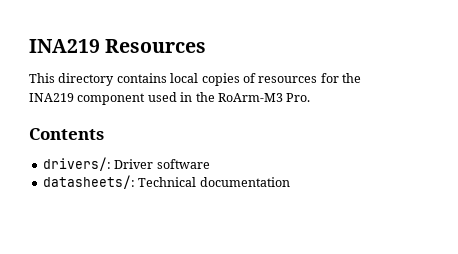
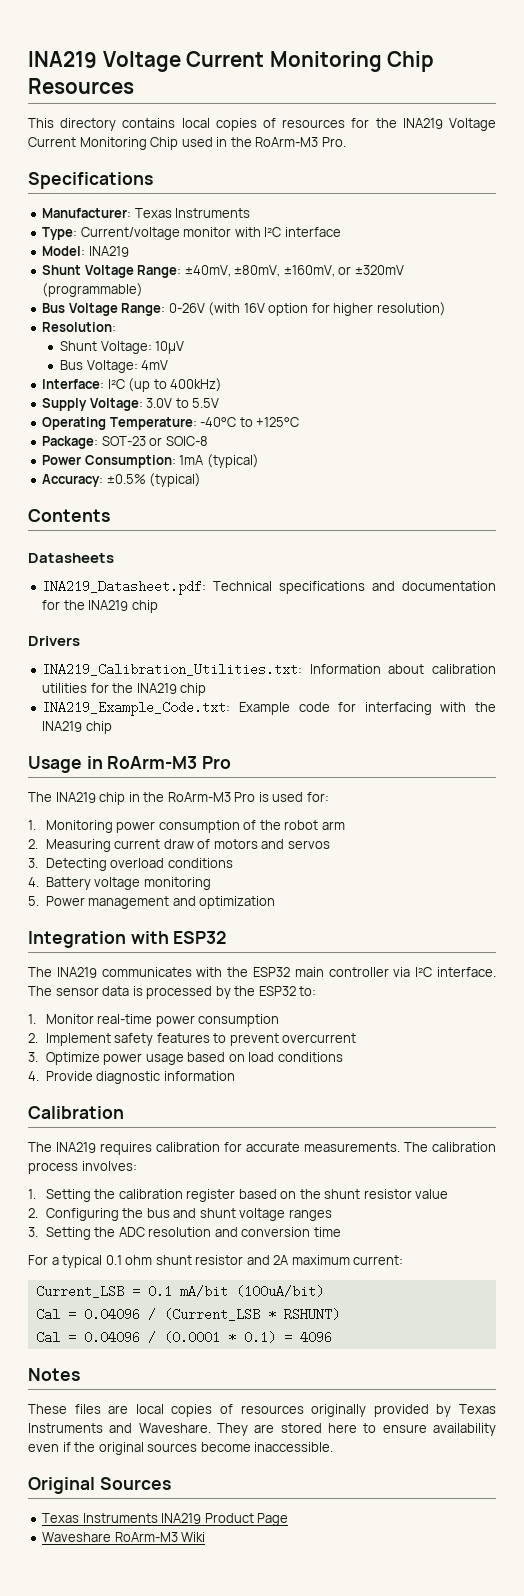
- INA219 Resources
+ INA219 Voltage Current Monitoring Chip Resources
- This directory contains local copies of resources for the INA219 component used in the RoArm-M3 Pro.
+ This directory contains local copies of resources for the INA219 Voltage Current Monitoring Chip used in the RoArm-M3 Pro.
+ Specifications
+ Manufacturer: Texas Instruments
+ Type: Current/voltage monitor with I²C interface
+ Model: INA219
+ Shunt Voltage Range: ±40mV, ±80mV, ±160mV, or ±320mV (programmable)
+ Bus Voltage Range: 0-26V (with 16V option for higher resolution)
+ Resolution:
+ Shunt Voltage: 10μV
+ Bus Voltage: 4mV
+ Interface: I²C (up to 400kHz)
+ Supply Voltage: 3.0V to 5.5V
+ Operating Temperature: -40°C to +125°C
+ Package: SOT-23 or SOIC-8
+ Power Consumption: 1mA (typical)
+ Accuracy: ±0.5% (typical)
  Contents
- drivers/: Driver software
- datasheets/: Technical documentation
+ Datasheets
+ INA219_Datasheet.pdf: Technical specifications and documentation for the INA219 chip
+ Drivers
+ INA219_Calibration_Utilities.txt: Information about calibration utilities for the INA219 chip
+ INA219_Example_Code.txt: Example code for interfacing with the INA219 chip
+ Usage in RoArm-M3 Pro
+ The INA219 chip in the RoArm-M3 Pro is used for:
+ 1. Monitoring power consumption of the robot arm
+ 2. Measuring current draw of motors and servos
+ 3. Detecting overload conditions
+ 4. Battery voltage monitoring
+ 5. Power management and optimization
+ Integration with ESP32
+ The INA219 communicates with the ESP32 main controller via I²C interface. The sensor data is processed by the ESP32 to:
+ 1. Monitor real-time power consumption
+ 2. Implement safety features to prevent overcurrent
+ 3. Optimize power usage based on load conditions
+ 4. Provide diagnostic information
+ Calibration
+ The INA219 requires calibration for accurate measurements. The calibration process involves:
+ 1. Setting the calibration register based on the shunt resistor value
+ 2. Configuring the bus and shunt voltage ranges
+ 3. Setting the ADC resolution and conversion time
+ For a typical 0.1 ohm shunt resistor and 2A maximum current:
+ Current_LSB = 0.1 mA/bit (100uA/bit)
+ Cal = 0.04096 / (Current_LSB * RSHUNT)
+ Cal = 0.04096 / (0.0001 * 0.1) = 4096
+ Notes
+ These files are local copies of resources originally provided by Texas Instruments and Waveshare. They are stored here to ensure availability even if the original sources become inaccessible.
+ Original Sources
+ Texas Instruments INA219 Product Page
+ Waveshare RoArm-M3 Wiki

